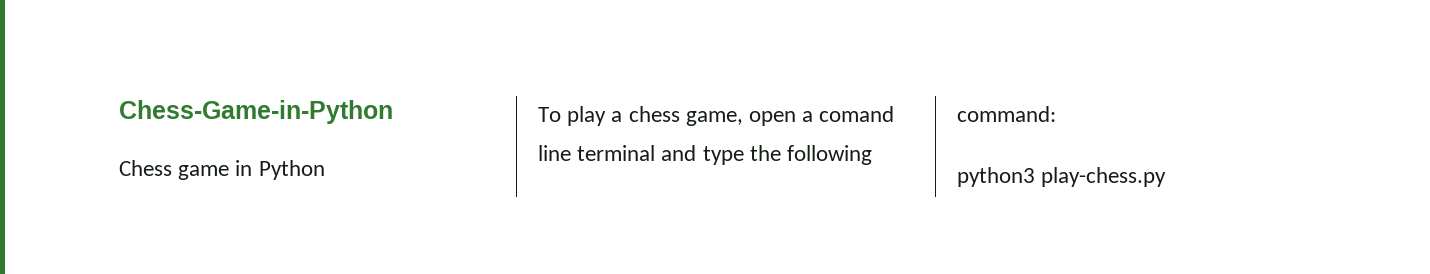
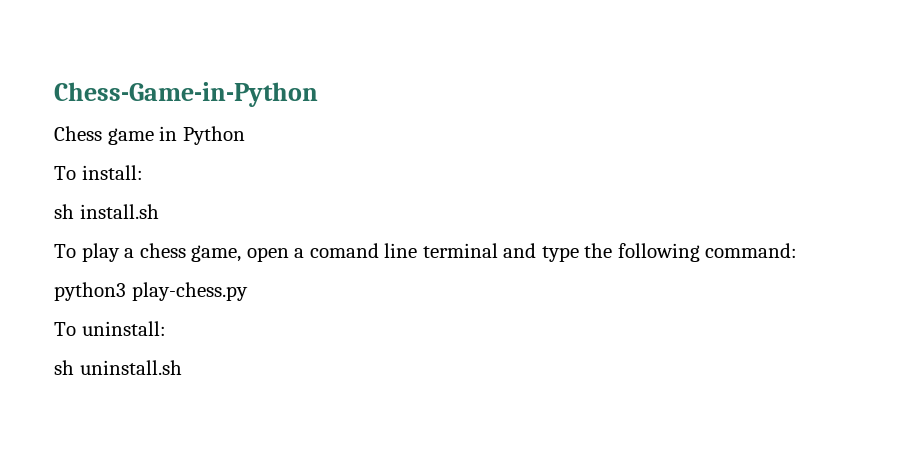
+ To install:
+ sh install.sh
+ To uninstall:
+ sh uninstall.sh

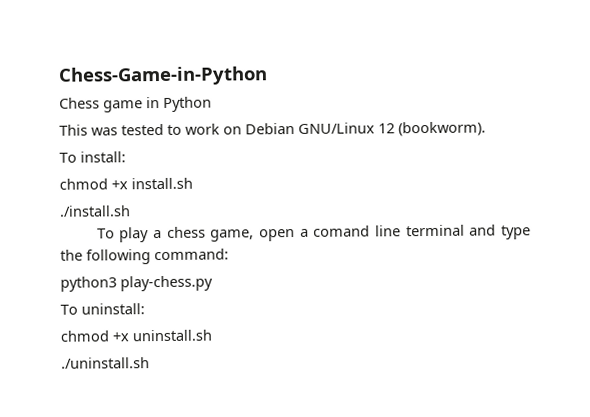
+ This was tested to work on Debian GNU/Linux 12 (bookworm).
- sh install.sh
+ chmod +x install.sh
+ ./install.sh
- sh uninstall.sh
+ chmod +x uninstall.sh
+ ./uninstall.sh

